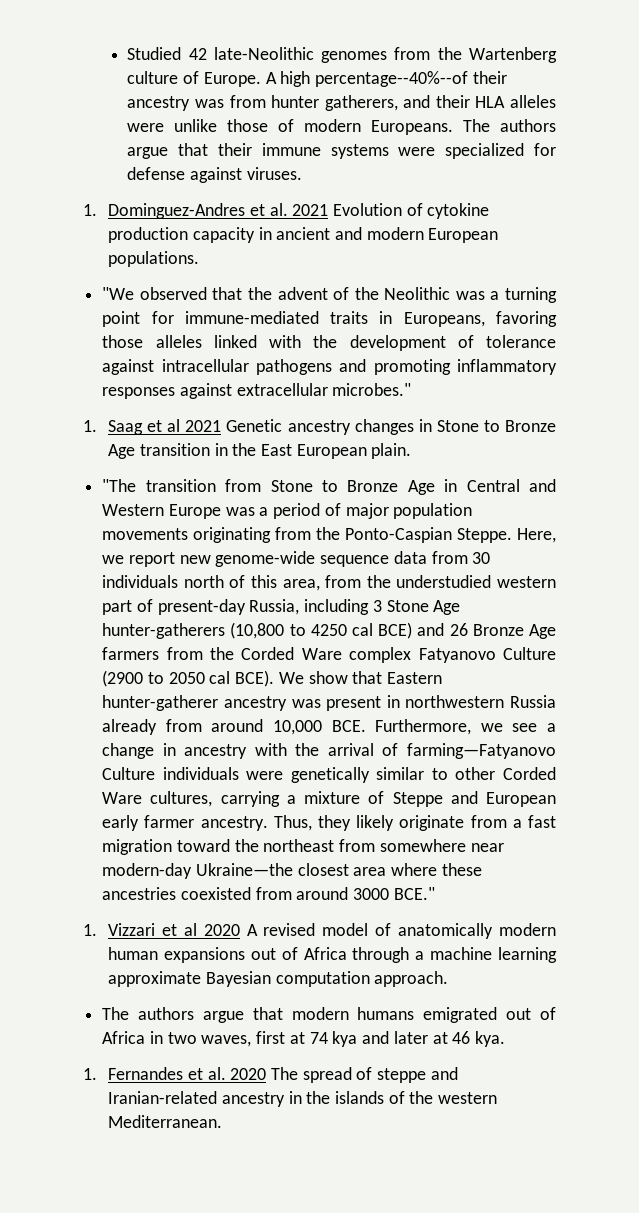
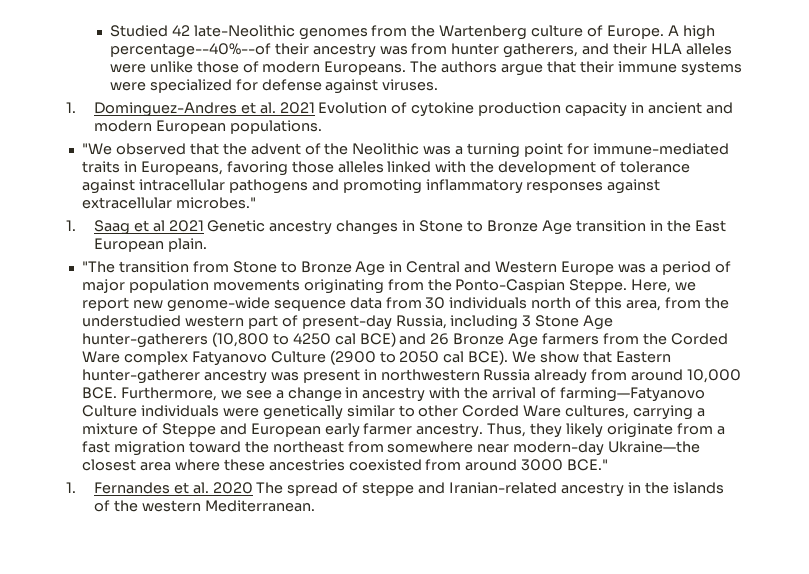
- 1. Vizzari et al 2020 A revised model of anatomically modern human expansions out of Africa through a machine learning approximate Bayesian computation approach.
- The authors argue that modern humans emigrated out of Africa in two waves, first at 74 kya and later at 46 kya.

